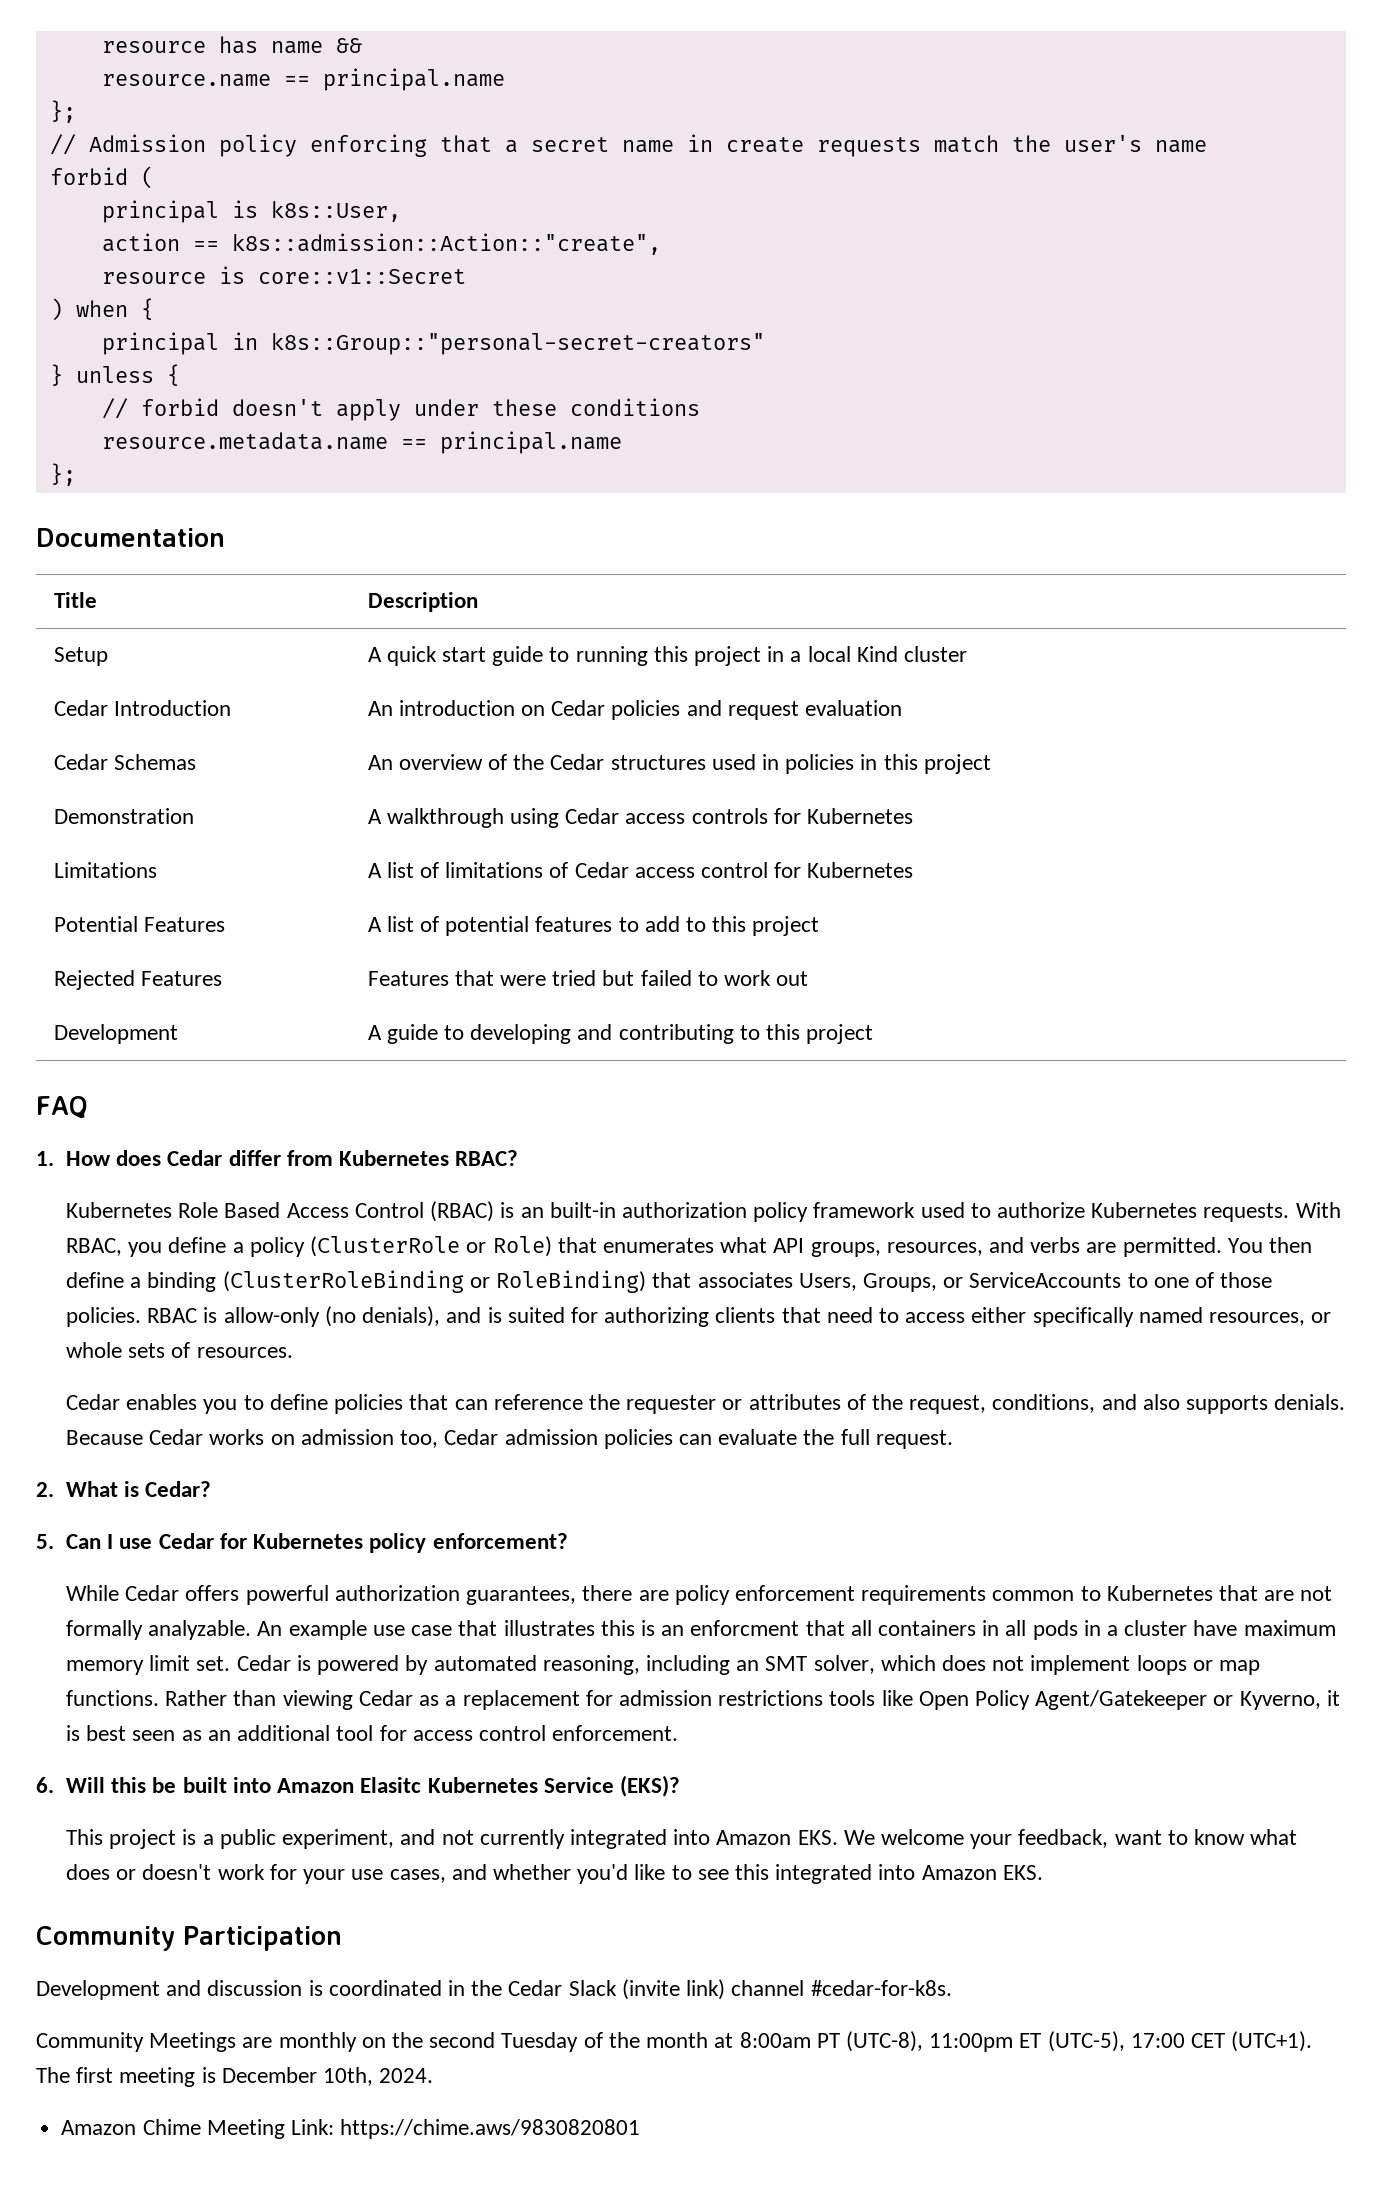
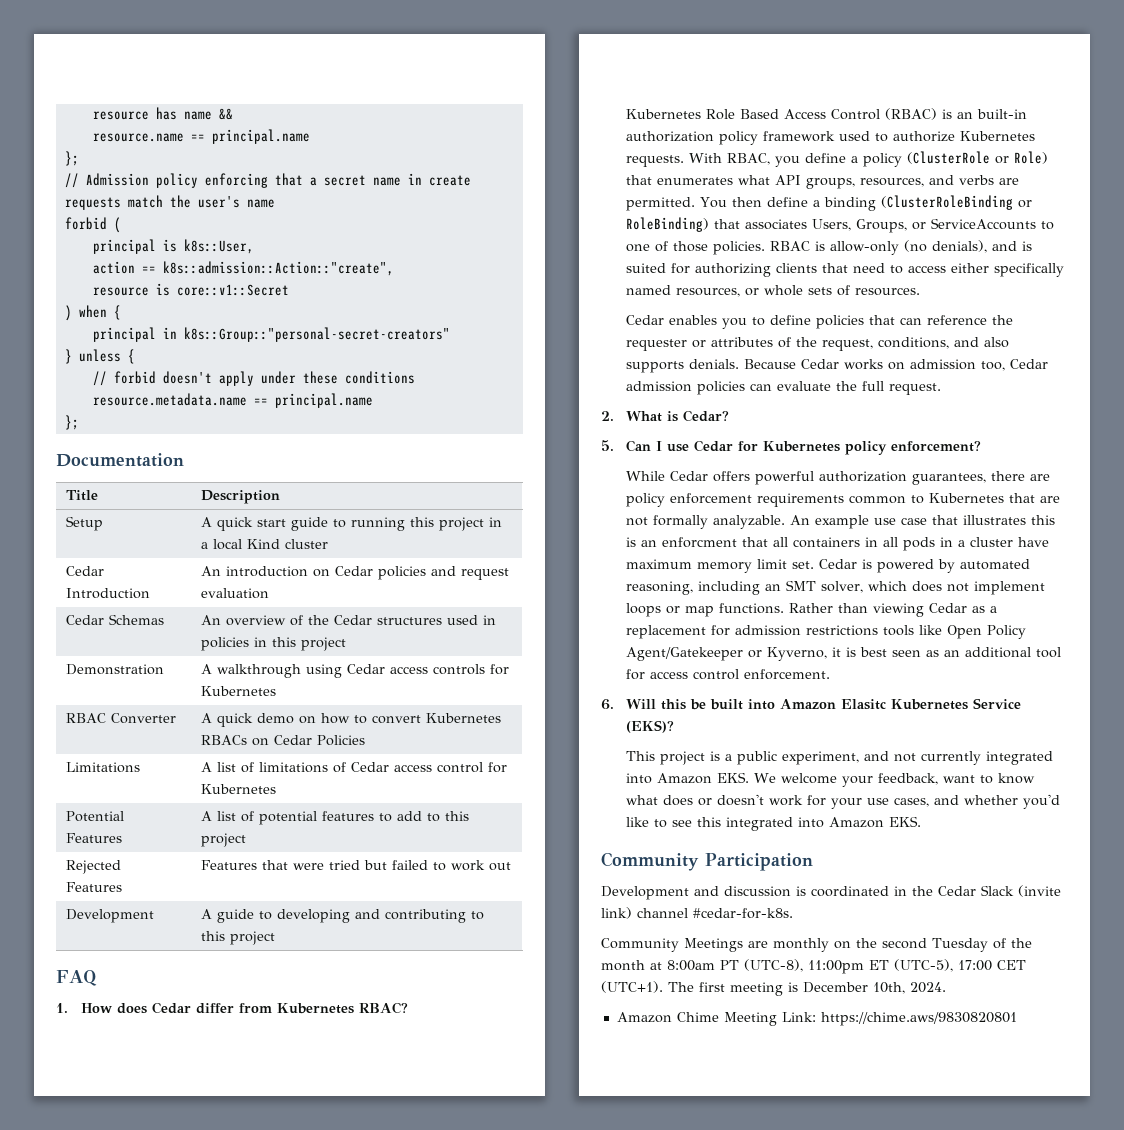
+ RBAC Converter | A quick demo on how to convert Kubernetes RBACs on Cedar Policies

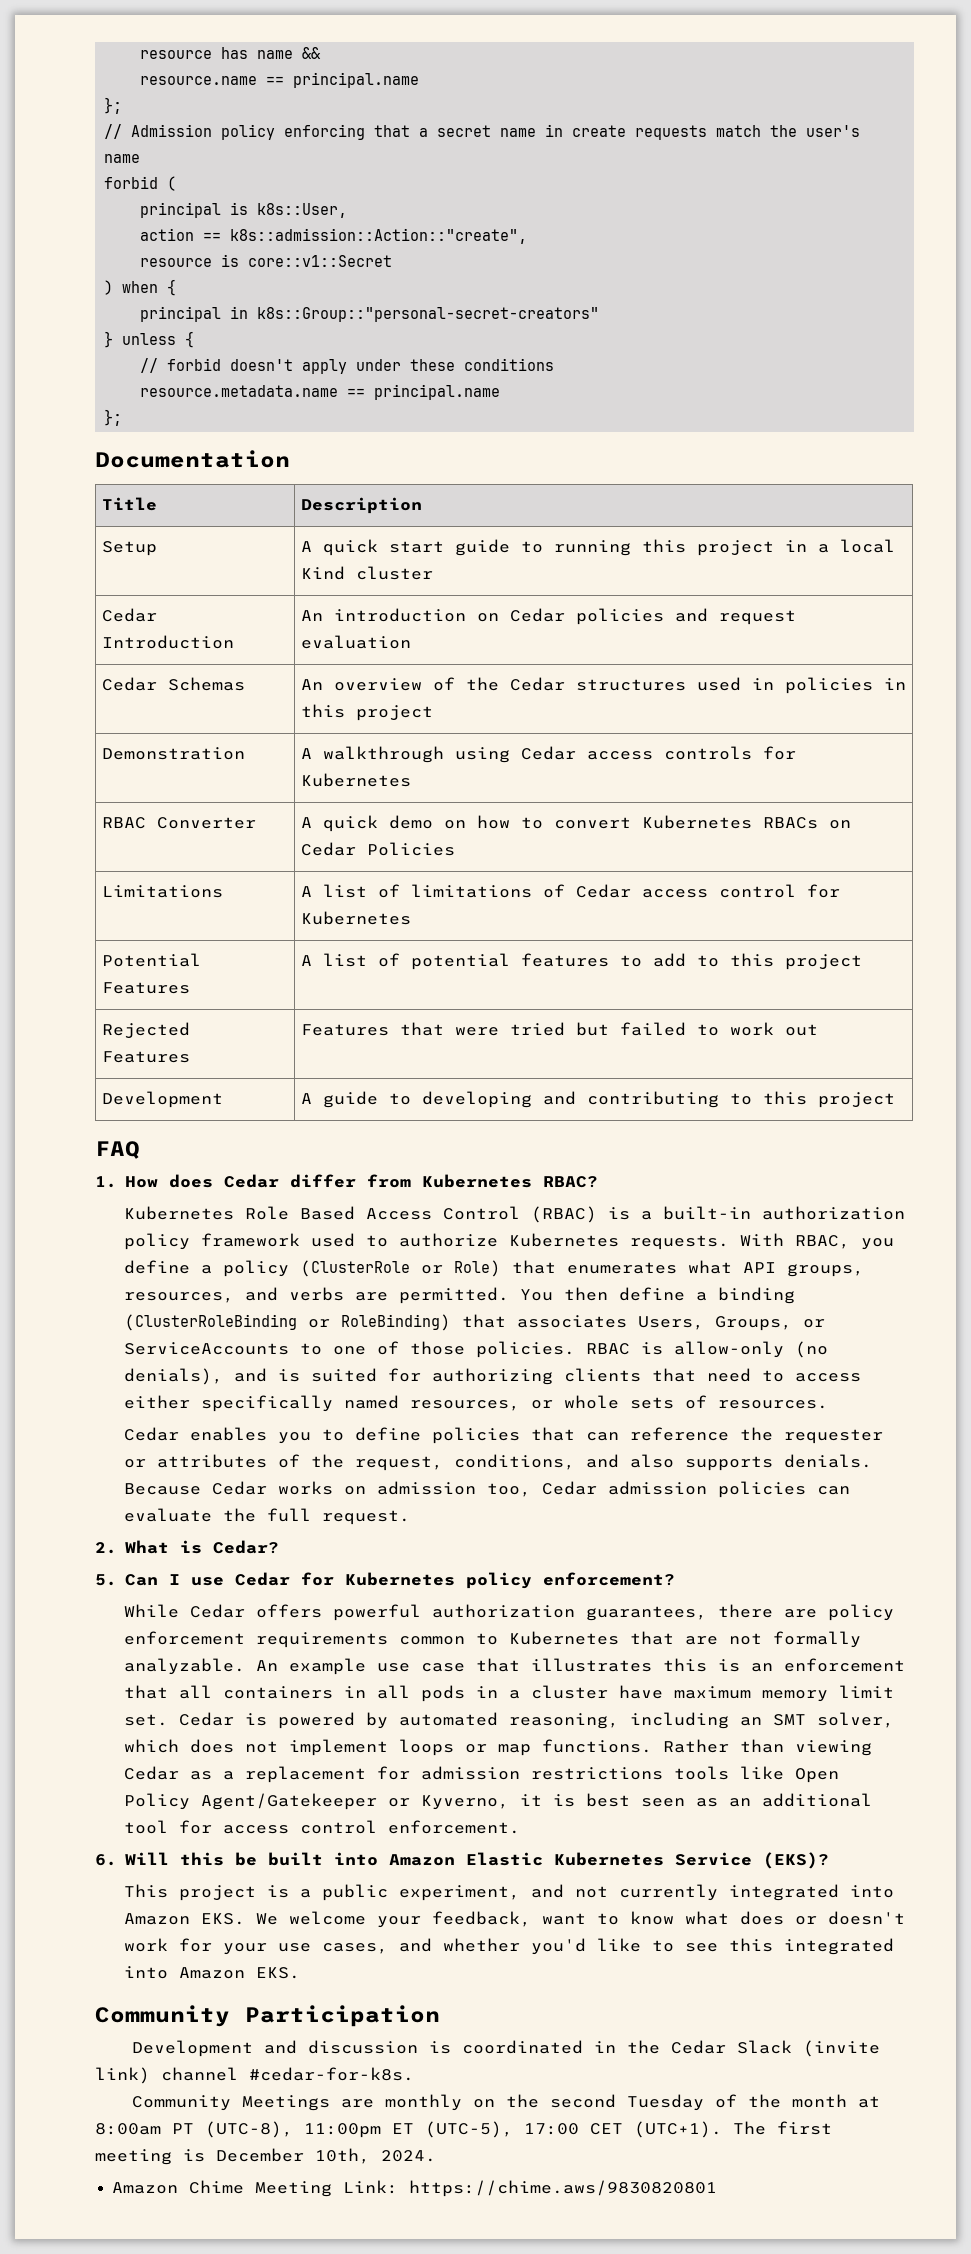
- Kubernetes Role Based Access Control (RBAC) is an built-in authorization policy framework used to authorize Kubernetes requests.
+ Kubernetes Role Based Access Control (RBAC) is a built-in authorization policy framework used to authorize Kubernetes requests.
- An example use case that illustrates this is an enforcment that all containers in all pods in a cluster have maximum memory limit set.
+ An example use case that illustrates this is an enforcement that all containers in all pods in a cluster have maximum memory limit set.
- 6. Will this be built into Amazon Elasitc Kubernetes Service (EKS)?
+ 6. Will this be built into Amazon Elastic Kubernetes Service (EKS)?

